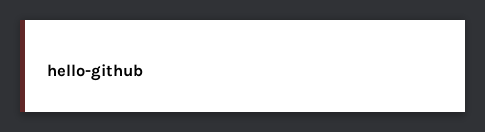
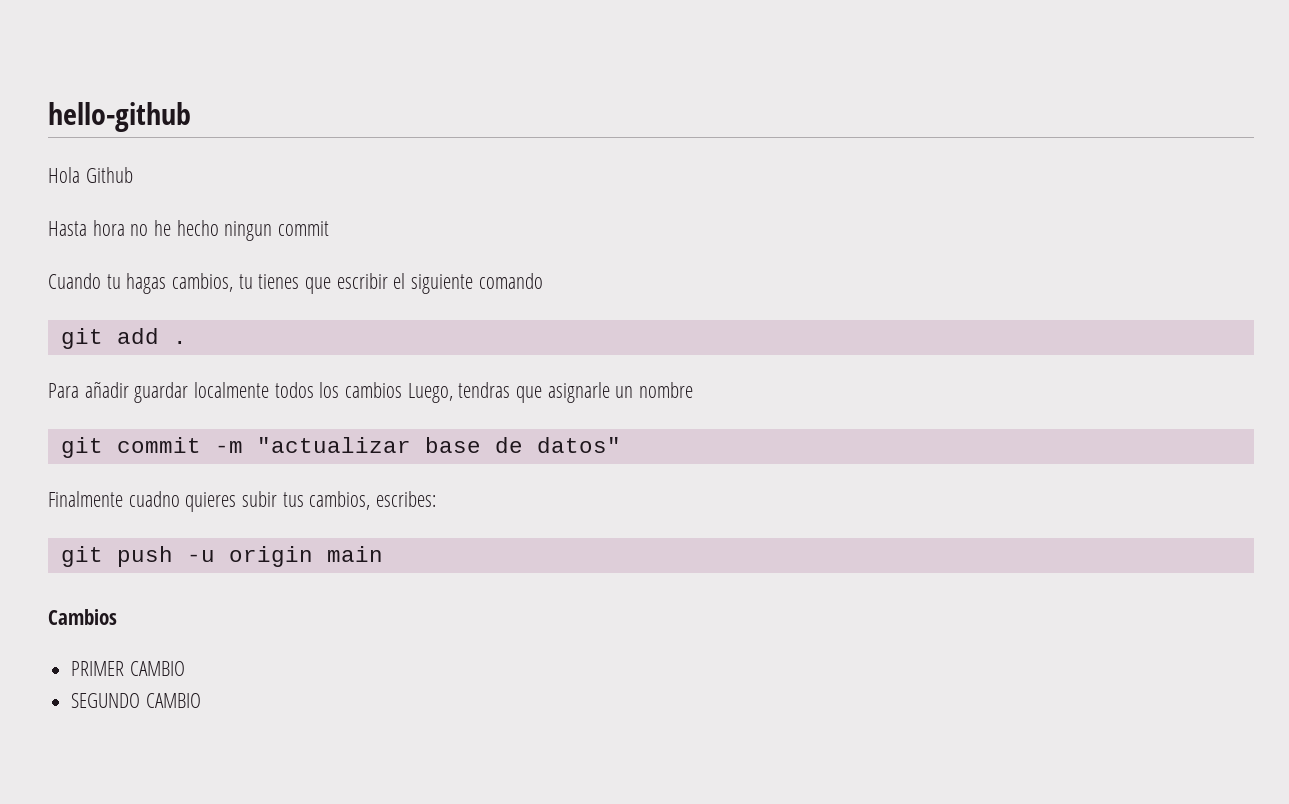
+ Hola Github
+ Hasta hora no he hecho ningun commit
+ Cuando tu hagas cambios, tu tienes que escribir el siguiente comando
+ git add .
+ Para añadir guardar localmente todos los cambios Luego, tendras que asignarle un nombre
+ git commit -m "actualizar base de datos"
+ Finalmente cuadno quieres subir tus cambios, escribes:
+ git push -u origin main
+ Cambios
+ PRIMER CAMBIO
+ SEGUNDO CAMBIO

